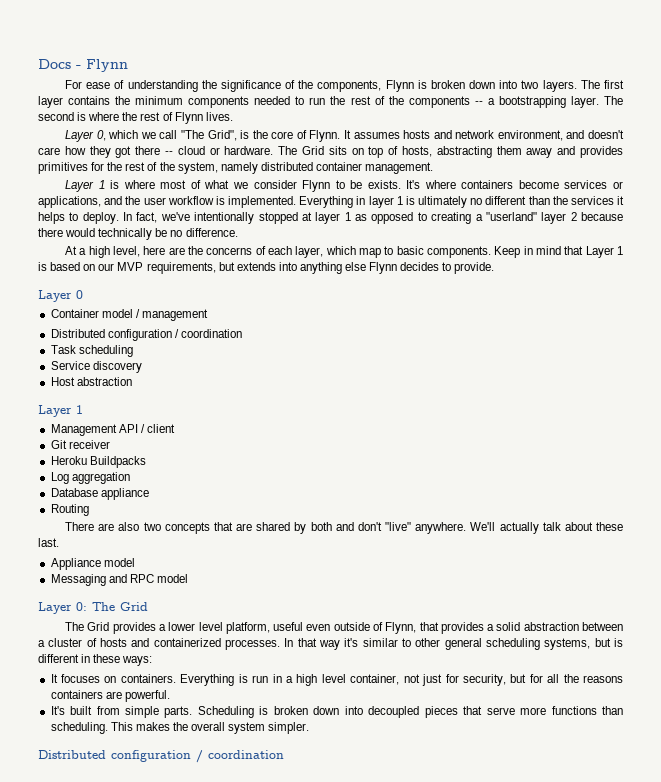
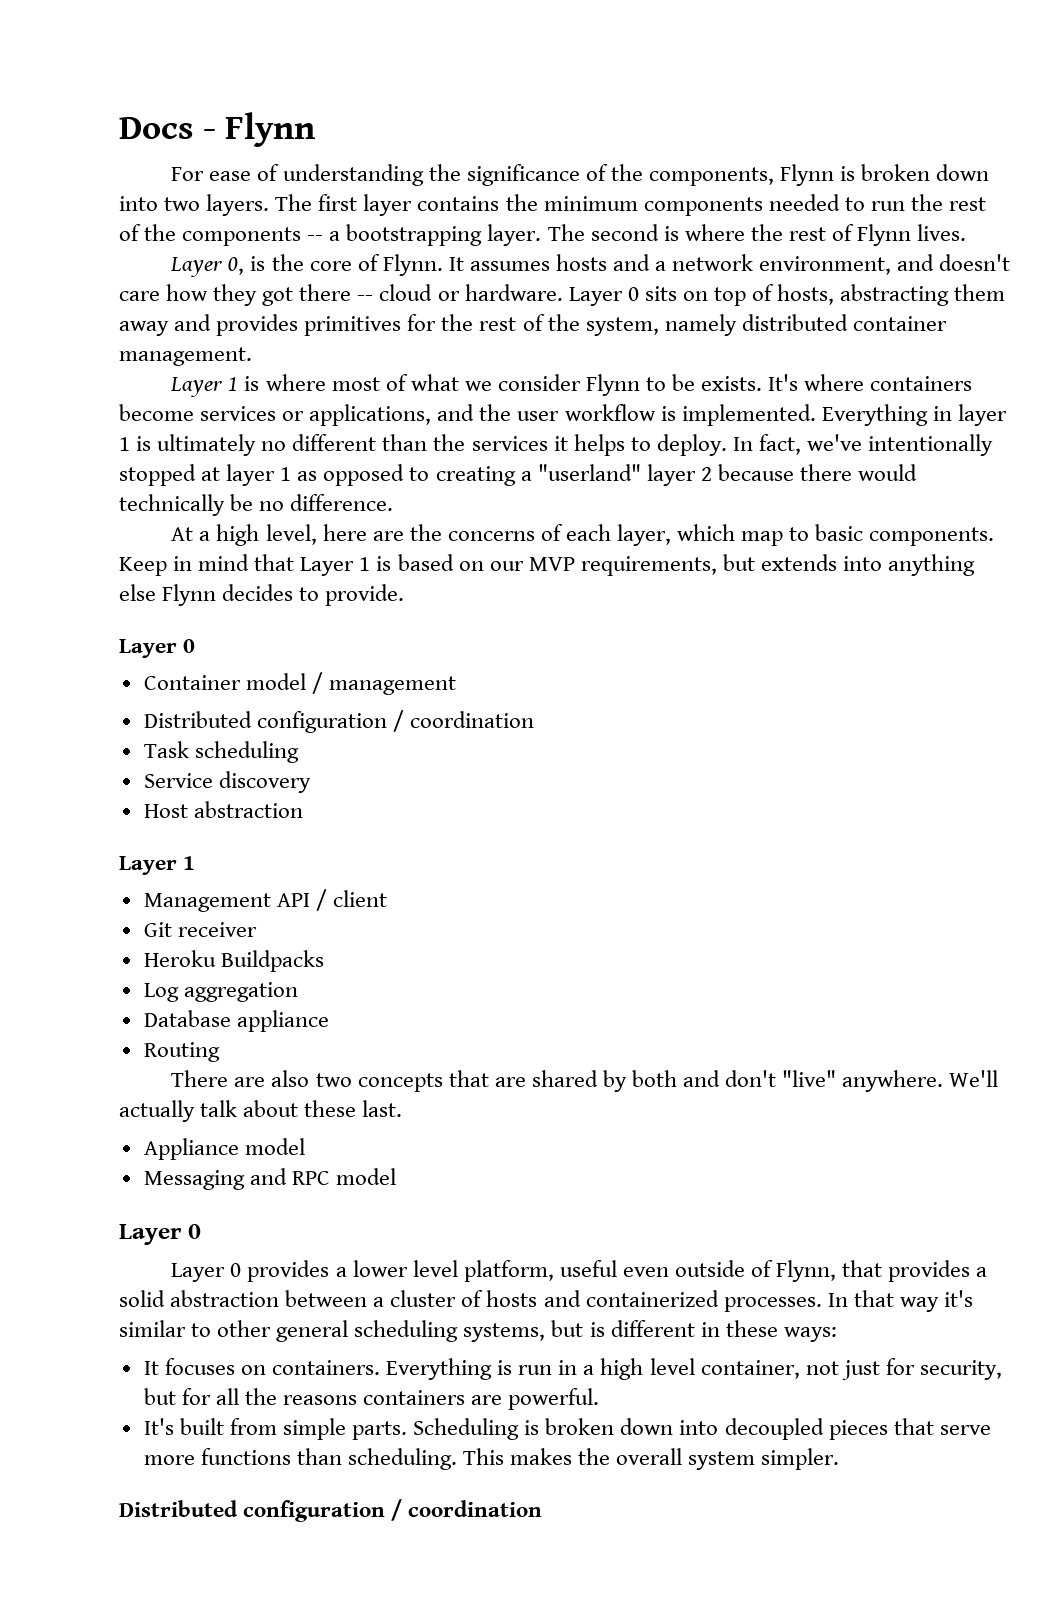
- Layer 0, which we call "The Grid", is the core of Flynn.
+ Layer 0, is the core of Flynn.
- It assumes hosts and network environment, and doesn't care how they got there -- cloud or hardware.
+ It assumes hosts and a network environment, and doesn't care how they got there -- cloud or hardware.
- The Grid sits on top of hosts, abstracting them away and provides primitives for the rest of the system, namely distributed container management.
+ Layer 0 sits on top of hosts, abstracting them away and provides primitives for the rest of the system, namely distributed container management.
  Messaging and RPC model
- Layer 0: The Grid
- The Grid provides a lower level platform, useful even outside of Flynn, that provides a solid abstraction between a cluster of hosts and containerized processes.
+ Layer 0
+ Layer 0 provides a lower level platform, useful even outside of Flynn, that provides a solid abstraction between a cluster of hosts and containerized processes.

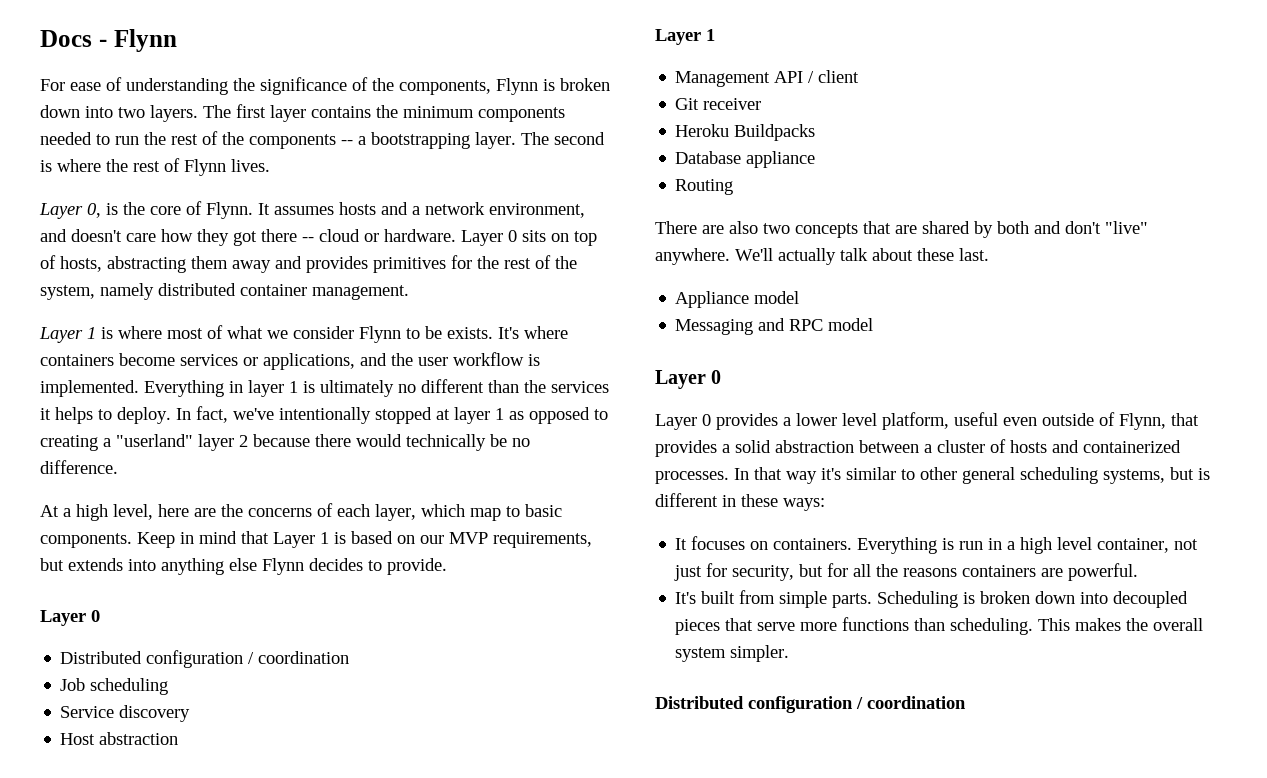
- Container model / management
- Task scheduling
+ Job scheduling
- Log aggregation

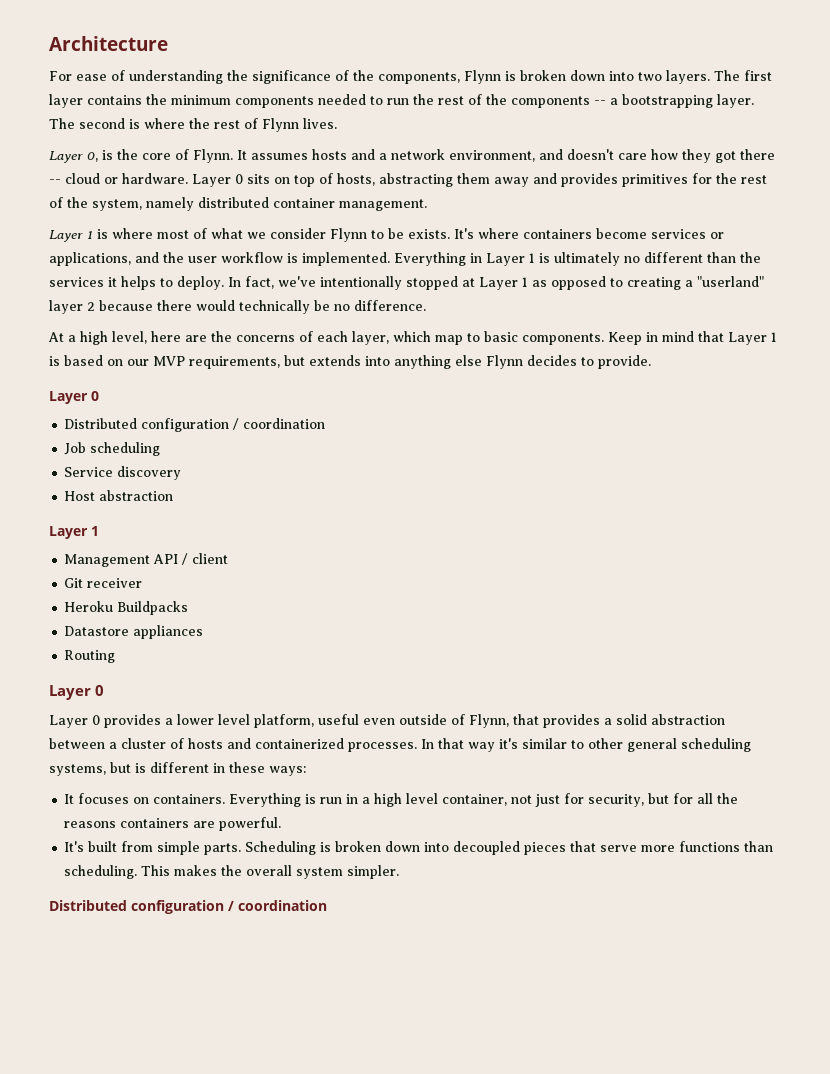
- Docs - Flynn
+ Architecture
- Everything in layer 1 is ultimately no different than the services it helps to deploy.
+ Everything in Layer 1 is ultimately no different than the services it helps to deploy.
- In fact, we've intentionally stopped at layer 1 as opposed to creating a "userland" layer 2 because there would technically be no difference.
+ In fact, we've intentionally stopped at Layer 1 as opposed to creating a "userland" layer 2 because there would technically be no difference.
- Database appliance
+ Datastore appliances
- There are also two concepts that are shared by both and don't "live" anywhere. We'll actually talk about these last.
- Appliance model
- Messaging and RPC model

